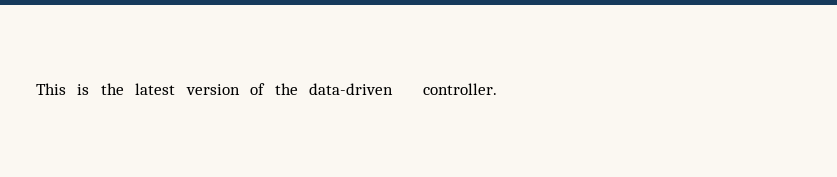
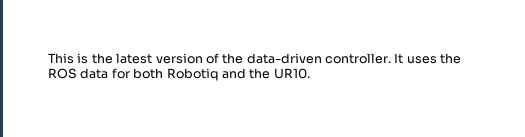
+ It uses the ROS data for both Robotiq and the UR10.

